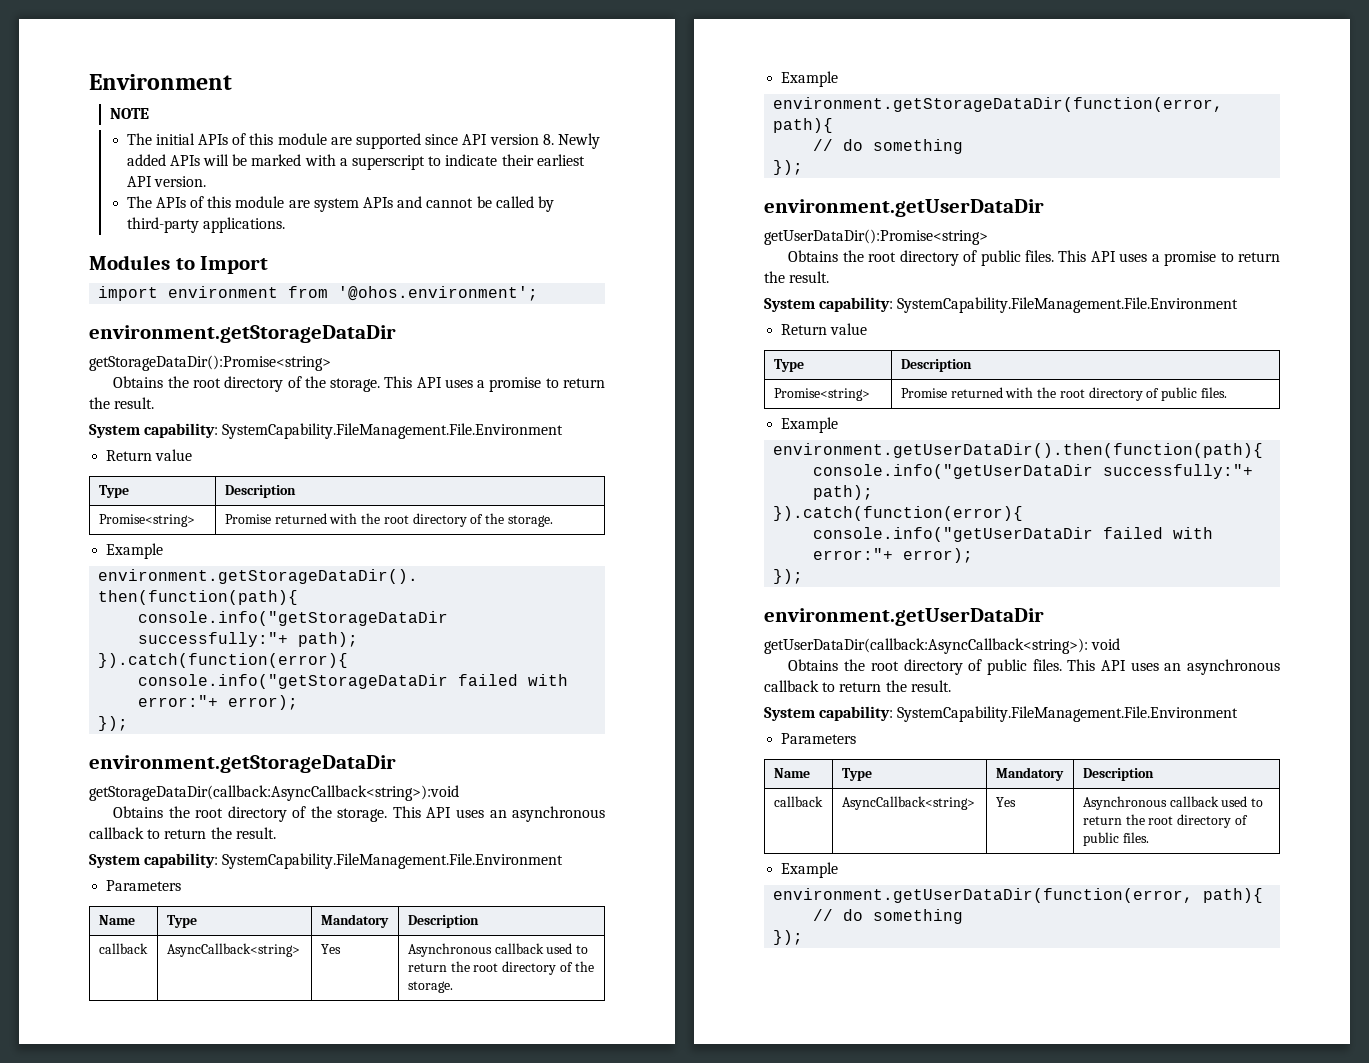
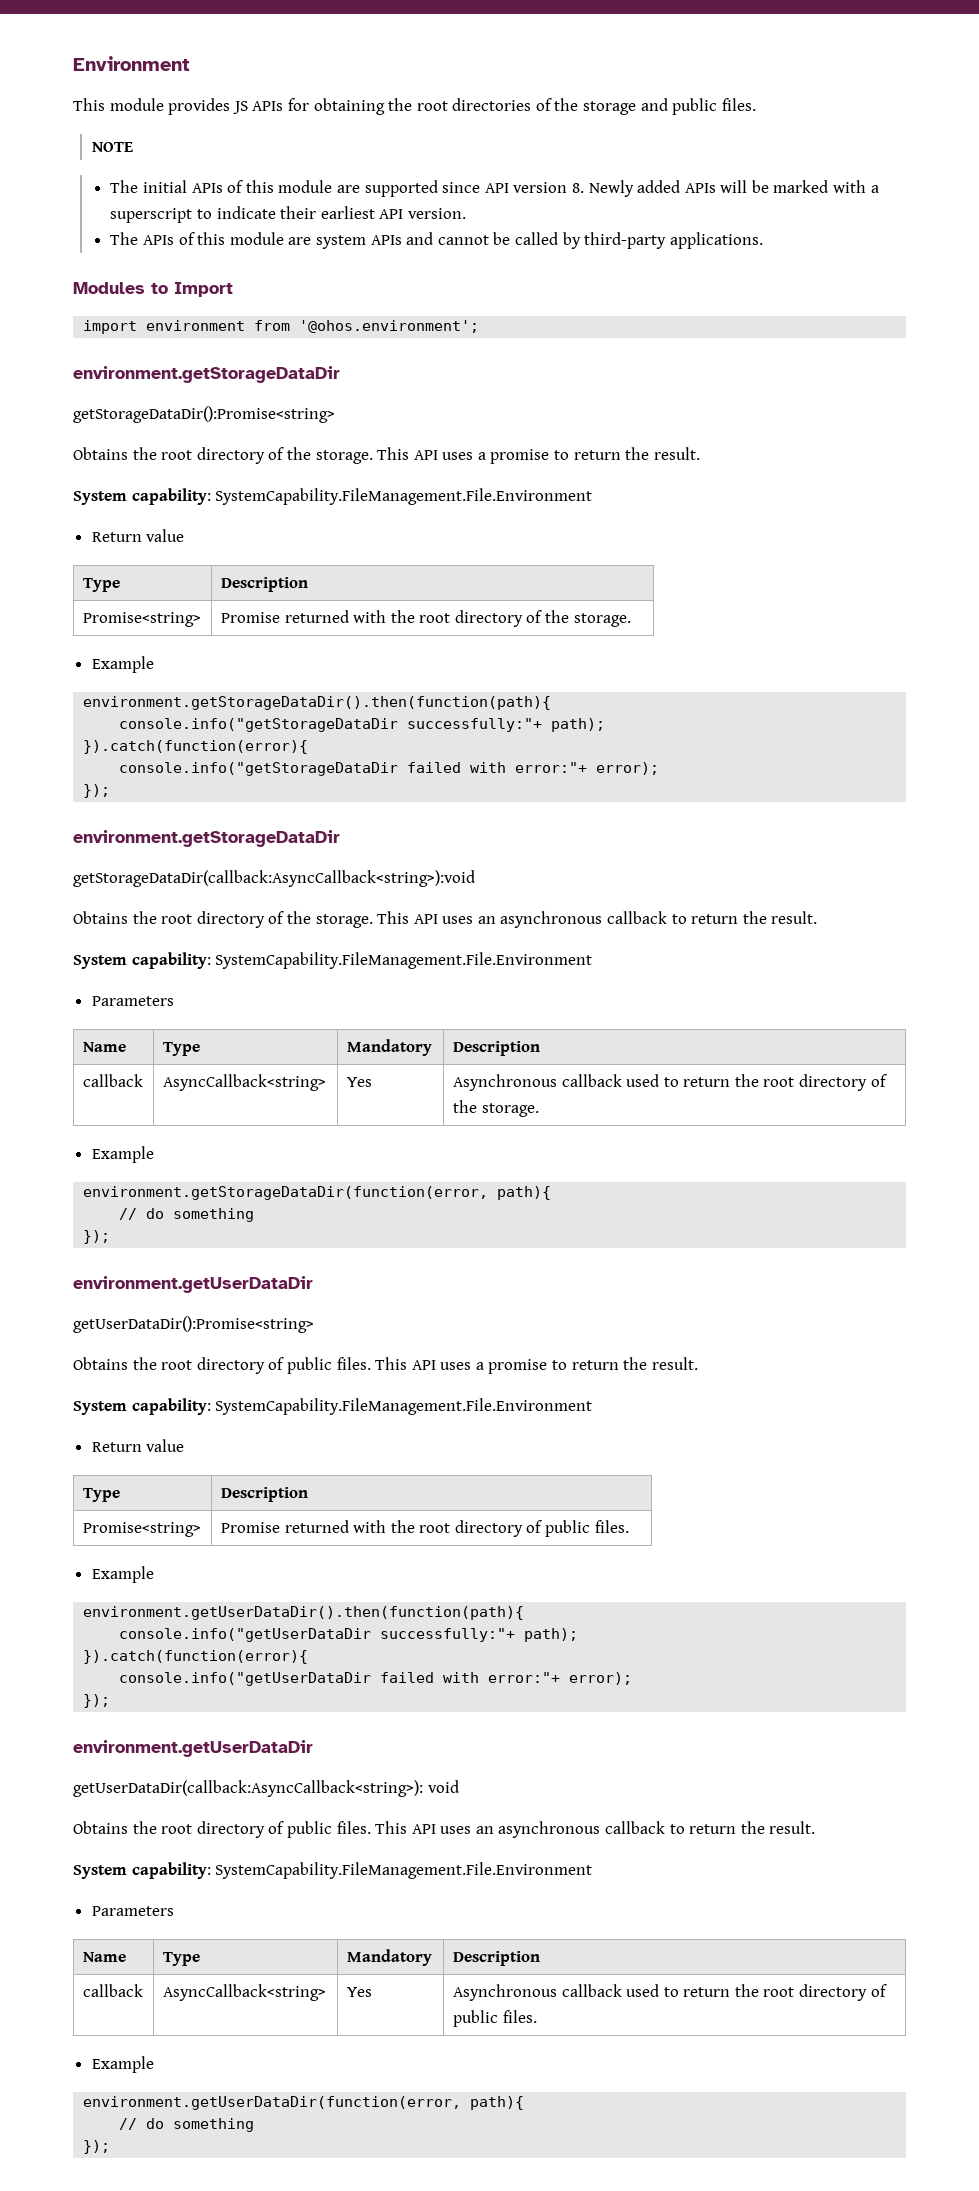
+ This module provides JS APIs for obtaining the root directories of the storage and public files.

